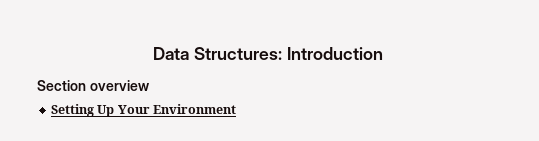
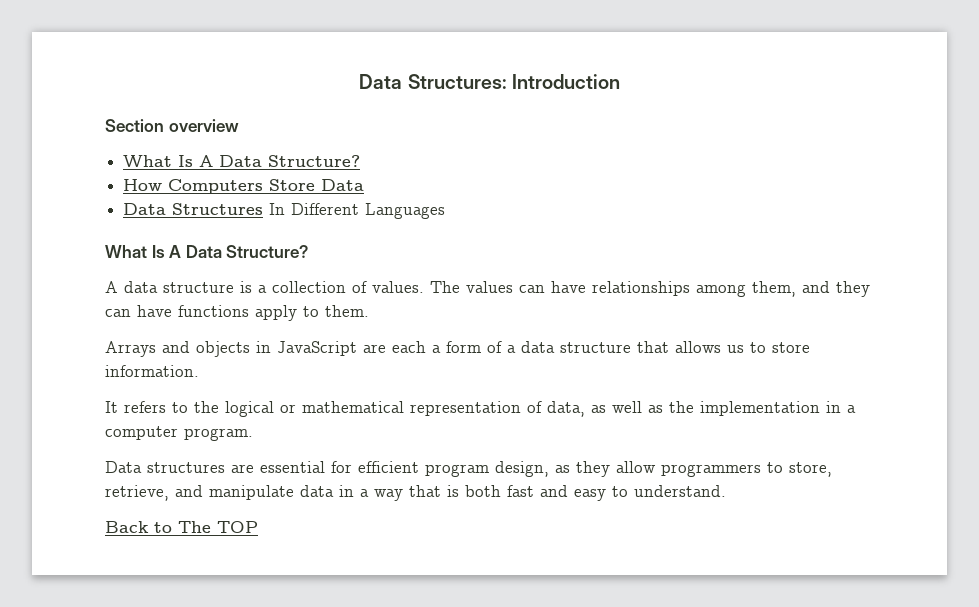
  Section overview
- Setting Up Your Environment
+ What Is A Data Structure?
+ How Computers Store Data
+ Data Structures In Different Languages
+ What Is A Data Structure?
+ A data structure is a collection of values. The values can have relationships among them, and they can have functions apply to them.
+ Arrays and objects in JavaScript are each a form of a data structure that allows us to store information.
+ It refers to the logical or mathematical representation of data, as well as the implementation in a computer program.
+ Data structures are essential for efficient program design, as they allow programmers to store, retrieve, and manipulate data in a way that is both fast and easy to understand.
+ Back to The TOP

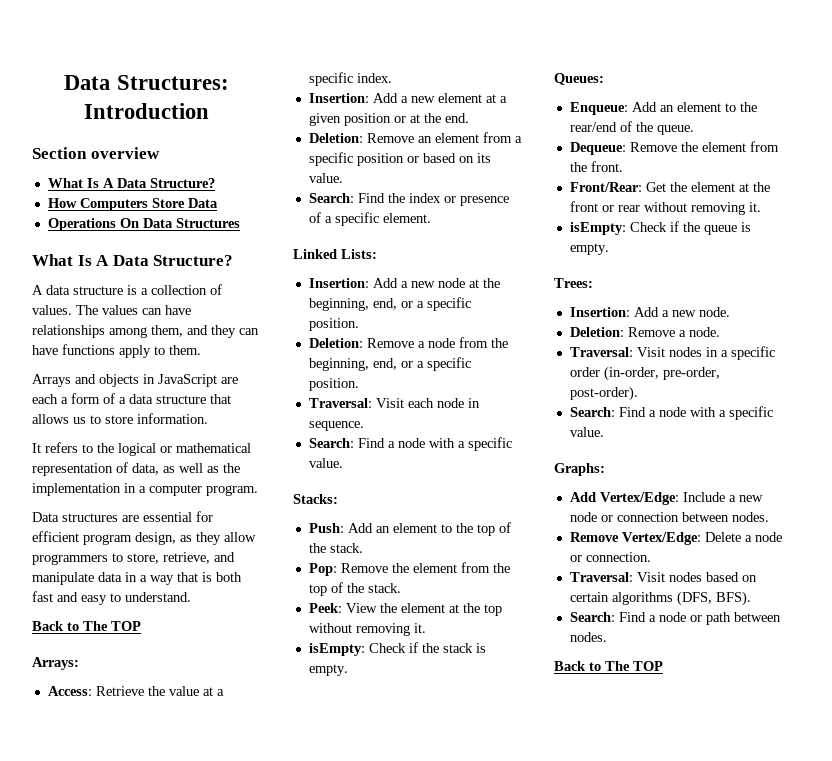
- Data Structures In Different Languages
+ Operations On Data Structures
+ Arrays:
+ Access: Retrieve the value at a specific index.
+ Insertion: Add a new element at a given position or at the end.
+ Deletion: Remove an element from a specific position or based on its value.
+ Search: Find the index or presence of a specific element.
+ Linked Lists:
+ Insertion: Add a new node at the beginning, end, or a specific position.
+ Deletion: Remove a node from the beginning, end, or a specific position.
+ Traversal: Visit each node in sequence.
+ Search: Find a node with a specific value.
+ Stacks:
+ Push: Add an element to the top of the stack.
+ Pop: Remove the element from the top of the stack.
+ Peek: View the element at the top without removing it.
+ isEmpty: Check if the stack is empty.
+ Queues:
+ Enqueue: Add an element to the rear/end of the queue.
+ Dequeue: Remove the element from the front.
+ Front/Rear: Get the element at the front or rear without removing it.
+ isEmpty: Check if the queue is empty.
+ Trees:
+ Insertion: Add a new node.
+ Deletion: Remove a node.
+ Traversal: Visit nodes in a specific order (in-order, pre-order, post-order).
+ Search: Find a node with a specific value.
+ Graphs:
+ Add Vertex/Edge: Include a new node or connection between nodes.
+ Remove Vertex/Edge: Delete a node or connection.
+ Traversal: Visit nodes based on certain algorithms (DFS, BFS).
+ Search: Find a node or path between nodes.
+ Back to The TOP

